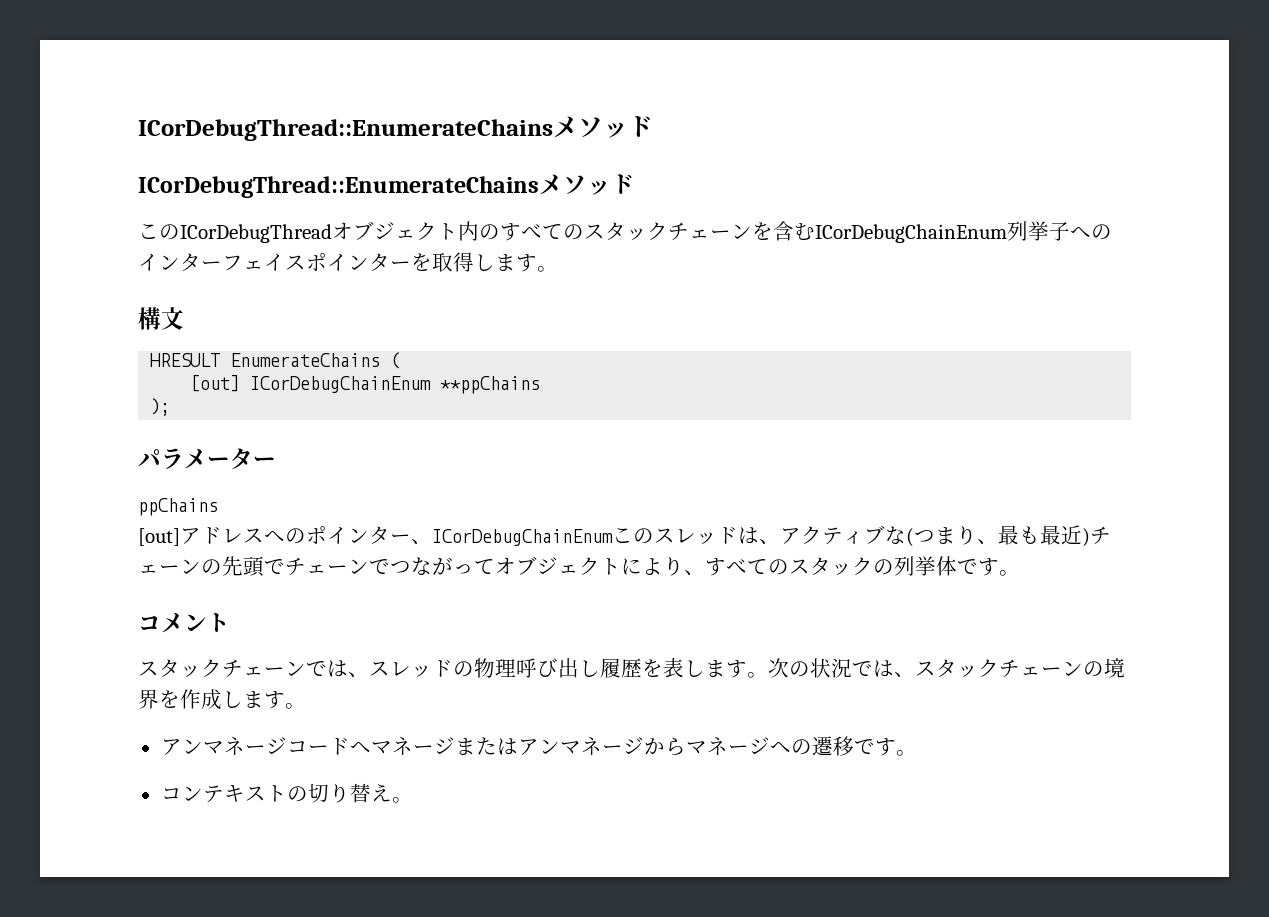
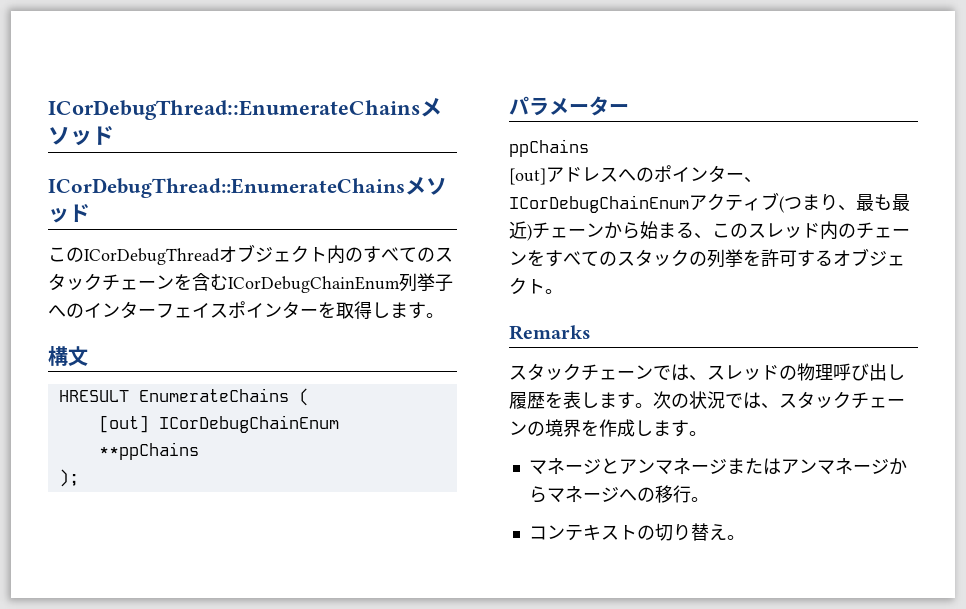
- [out]アドレスへのポインター、ICorDebugChainEnumこのスレッドは、アクティブな(つまり、最も最近)チェーンの先頭でチェーンでつながってオブジェクトにより、すべてのスタックの列挙体です。
- コメント
+ [out]アドレスへのポインター、ICorDebugChainEnumアクティブ(つまり、最も最近)チェーンから始まる、このスレッド内のチェーンをすべてのスタックの列挙を許可するオブジェクト。
+ Remarks
- アンマネージコードへマネージまたはアンマネージからマネージへの遷移です。
+ マネージとアンマネージまたはアンマネージからマネージへの移行。

